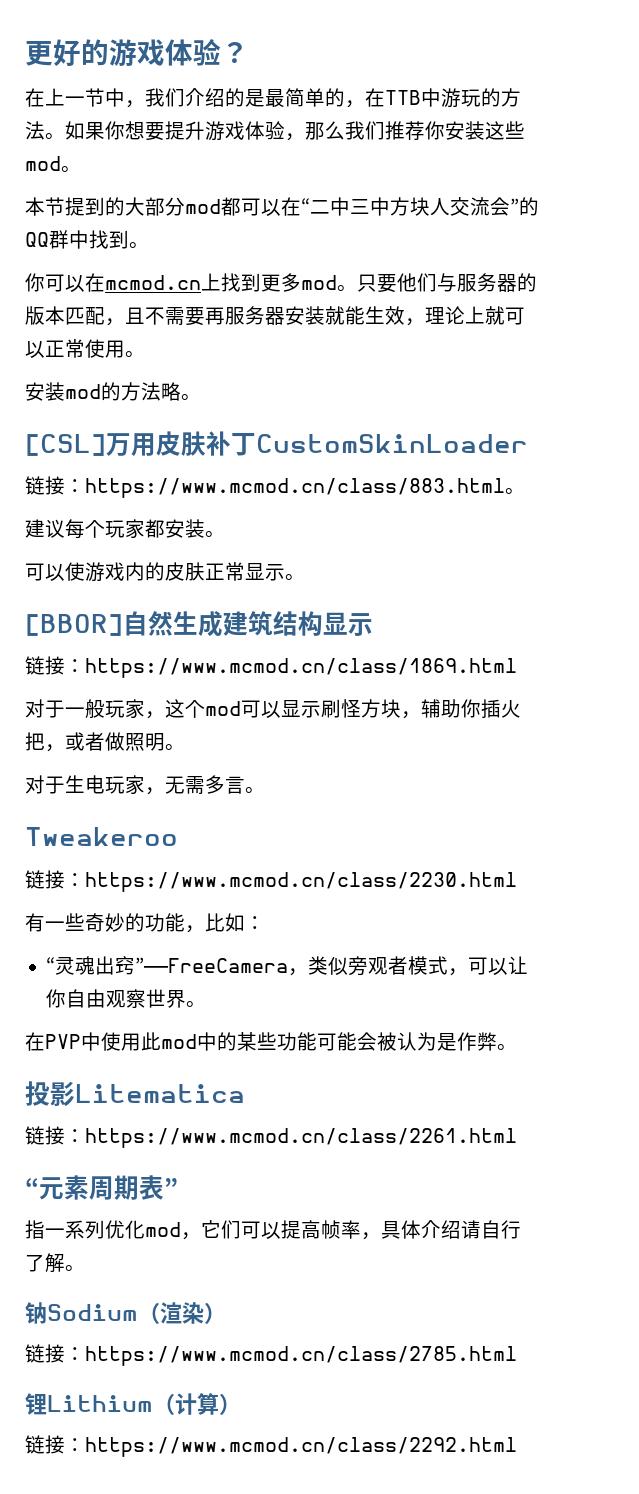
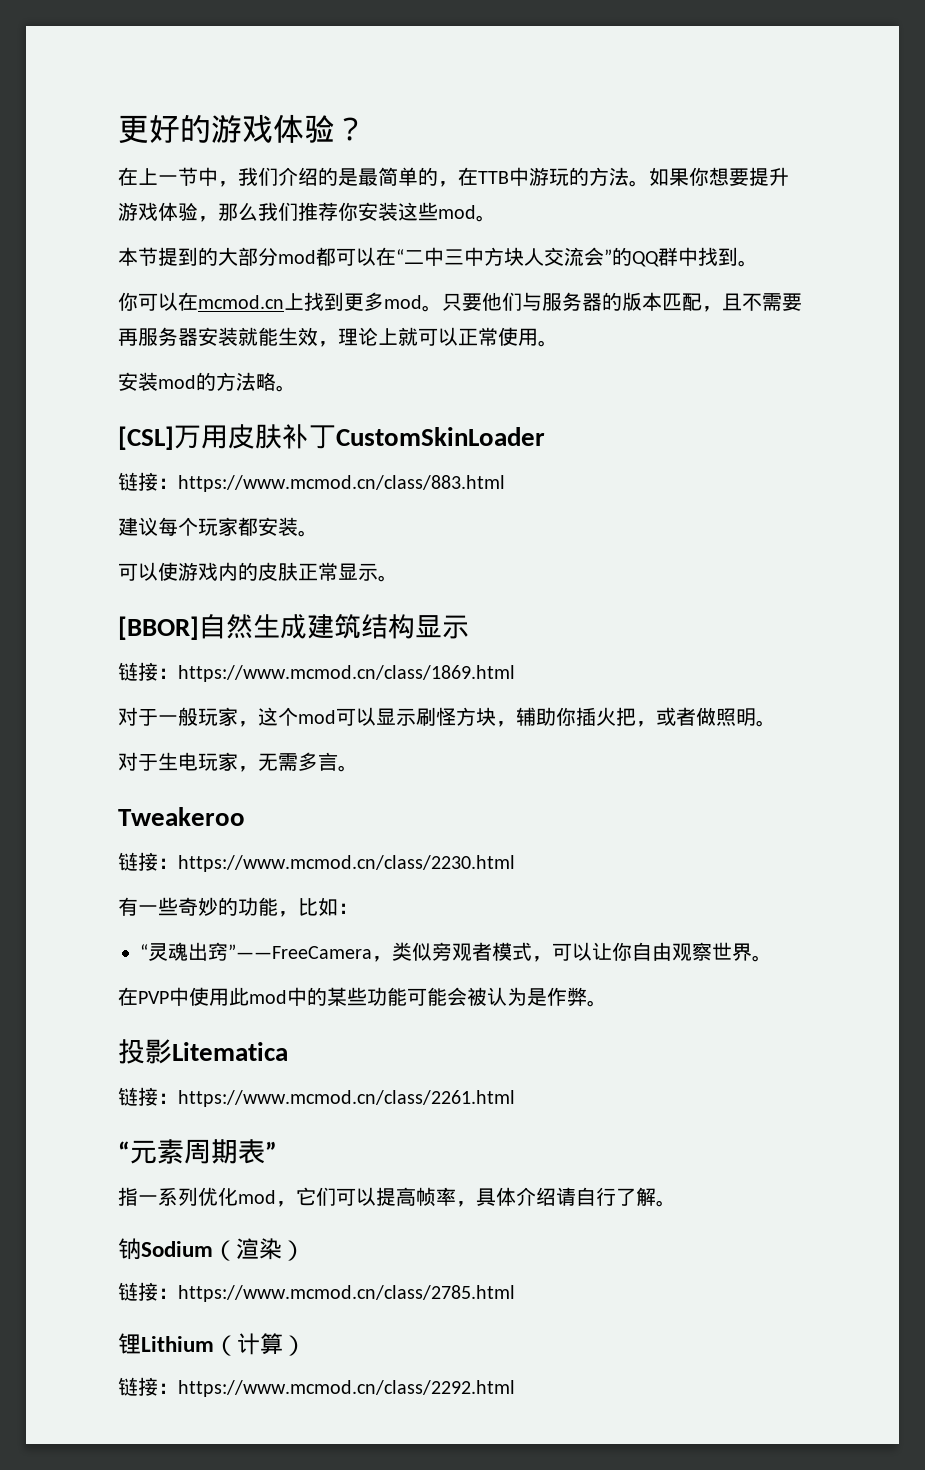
- 链接：https://www.mcmod.cn/class/883.html。
+ 链接：https://www.mcmod.cn/class/883.html

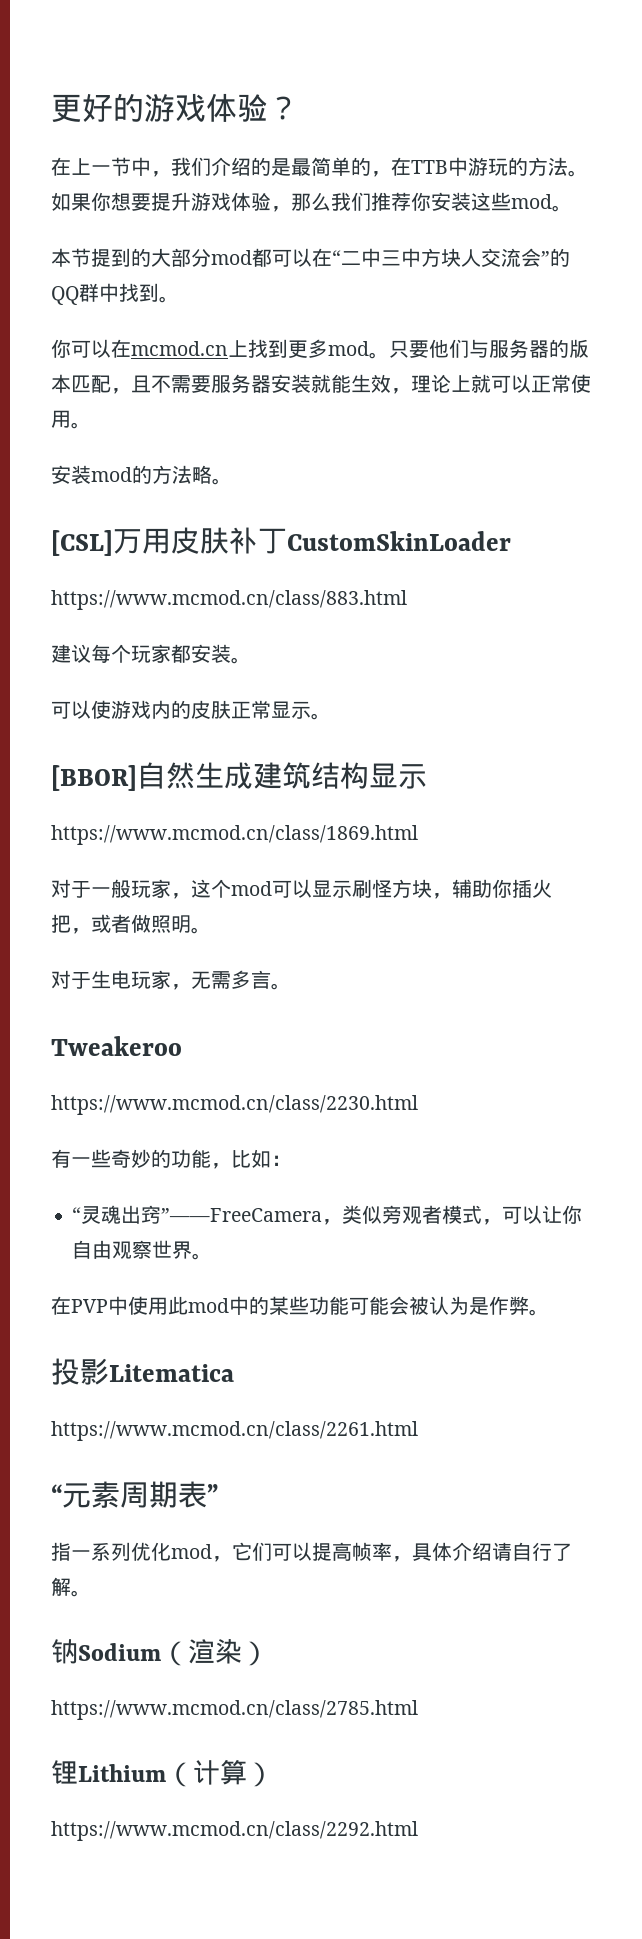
- 只要他们与服务器的版本匹配，且不需要再服务器安装就能生效，理论上就可以正常使用。
+ 只要他们与服务器的版本匹配，且不需要服务器安装就能生效，理论上就可以正常使用。
- 链接：https://www.mcmod.cn/class/883.html
+ https://www.mcmod.cn/class/883.html
- 链接：https://www.mcmod.cn/class/1869.html
+ https://www.mcmod.cn/class/1869.html
- 链接：https://www.mcmod.cn/class/2230.html
+ https://www.mcmod.cn/class/2230.html
- 链接：https://www.mcmod.cn/class/2261.html
+ https://www.mcmod.cn/class/2261.html
- 链接：https://www.mcmod.cn/class/2785.html
+ https://www.mcmod.cn/class/2785.html
- 链接：https://www.mcmod.cn/class/2292.html
+ https://www.mcmod.cn/class/2292.html

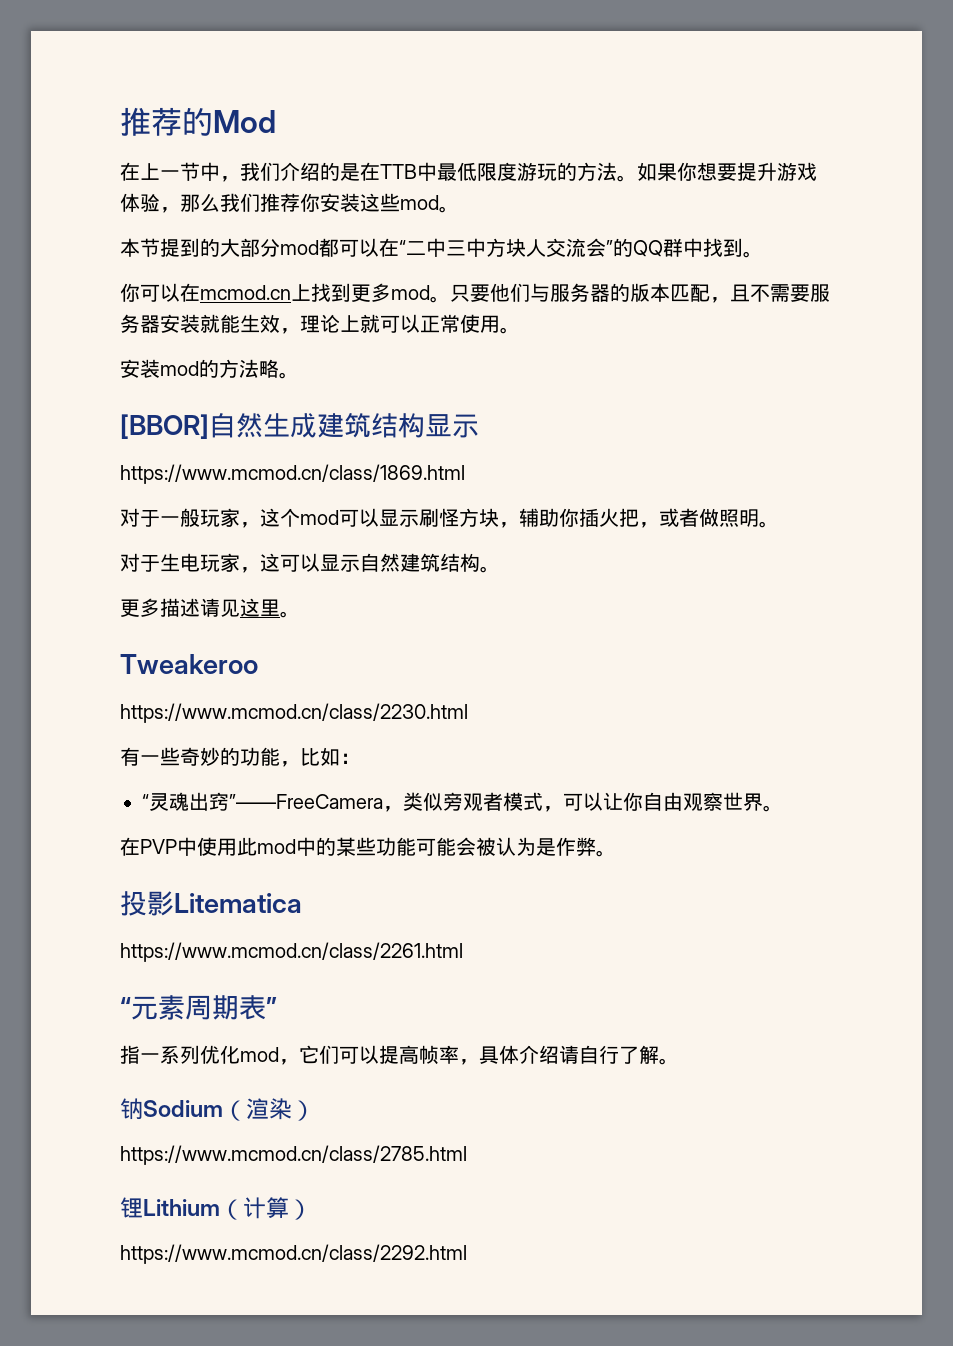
- 更好的游戏体验？
+ 推荐的Mod
- 在上一节中，我们介绍的是最简单的，在TTB中游玩的方法。
+ 在上一节中，我们介绍的是在TTB中最低限度游玩的方法。
- [CSL]万用皮肤补丁CustomSkinLoader
- https://www.mcmod.cn/class/883.html
- 建议每个玩家都安装。
- 可以使游戏内的皮肤正常显示。
- 对于生电玩家，无需多言。
+ 对于生电玩家，这可以显示自然建筑结构。
+ 更多描述请见这里。

